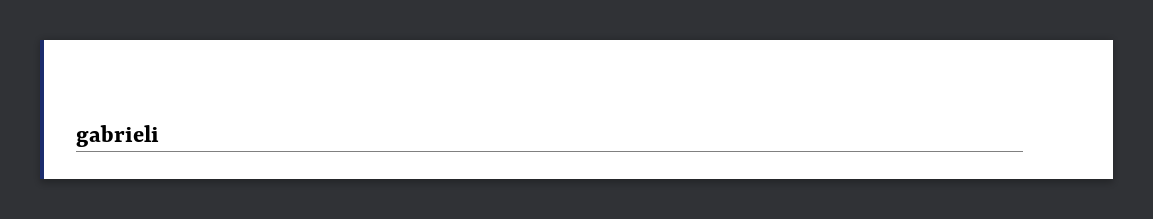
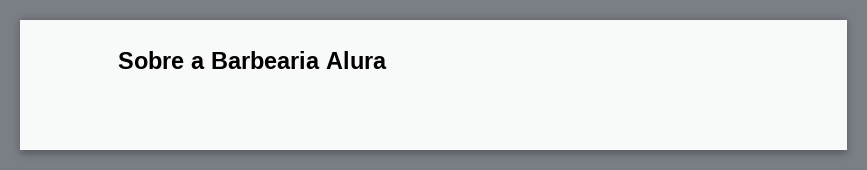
- gabrieli
+ Sobre a Barbearia Alura

